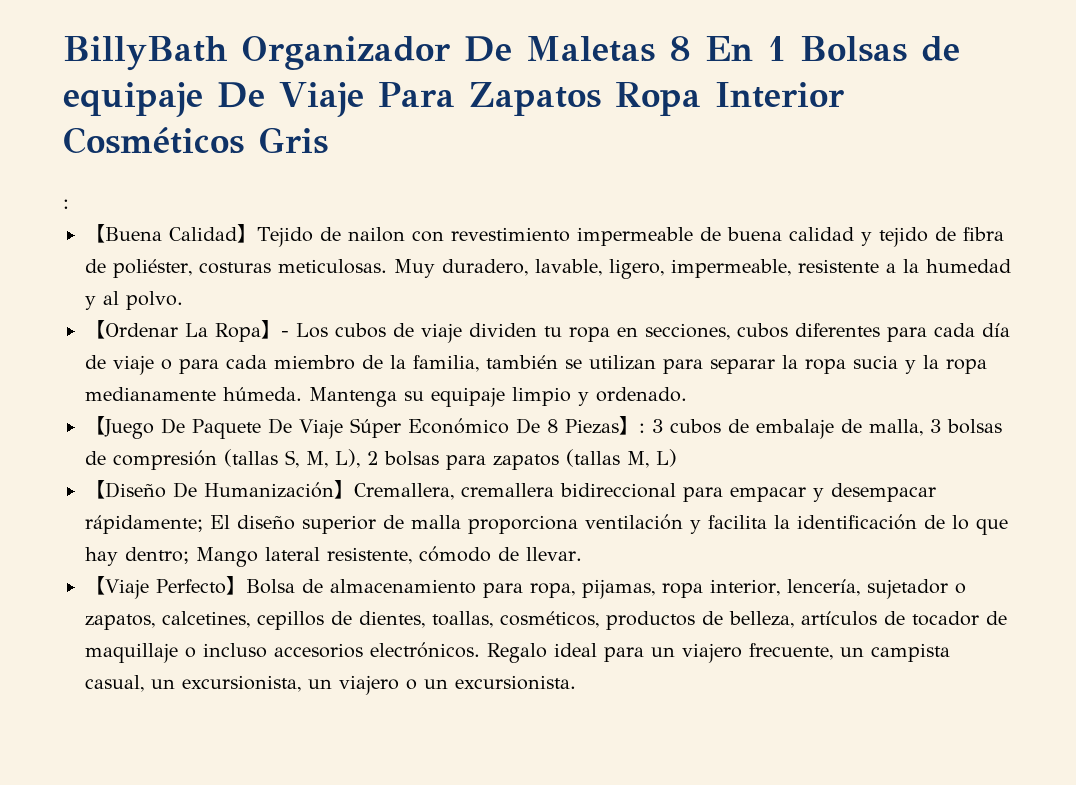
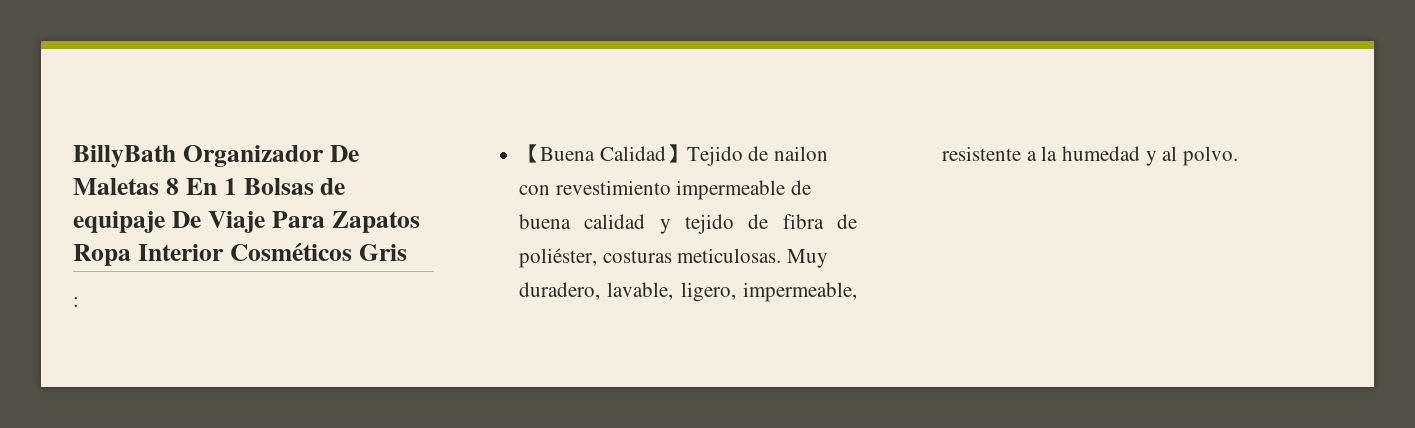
- 【Ordenar La Ropa】- Los cubos de viaje dividen tu ropa en secciones, cubos diferentes para cada día de viaje o para cada miembro de la familia, también se utilizan para separar la ropa sucia y la ropa medianamente húmeda. Mantenga su equipaje limpio y ordenado.
- 【Juego De Paquete De Viaje Súper Económico De 8 Piezas】: 3 cubos de embalaje de malla, 3 bolsas de compresión (tallas S, M, L), 2 bolsas para zapatos (tallas M, L)
- 【Diseño De Humanización】Cremallera, cremallera bidireccional para empacar y desempacar rápidamente; El diseño superior de malla proporciona ventilación y facilita la identificación de lo que hay dentro; Mango lateral resistente, cómodo de llevar.
- 【Viaje Perfecto】Bolsa de almacenamiento para ropa, pijamas, ropa interior, lencería, sujetador o zapatos, calcetines, cepillos de dientes, toallas, cosméticos, productos de belleza, artículos de tocador de maquillaje o incluso accesorios electrónicos. Regalo ideal para un viajero frecuente, un campista casual, un excursionista, un viajero o un excursionista.

